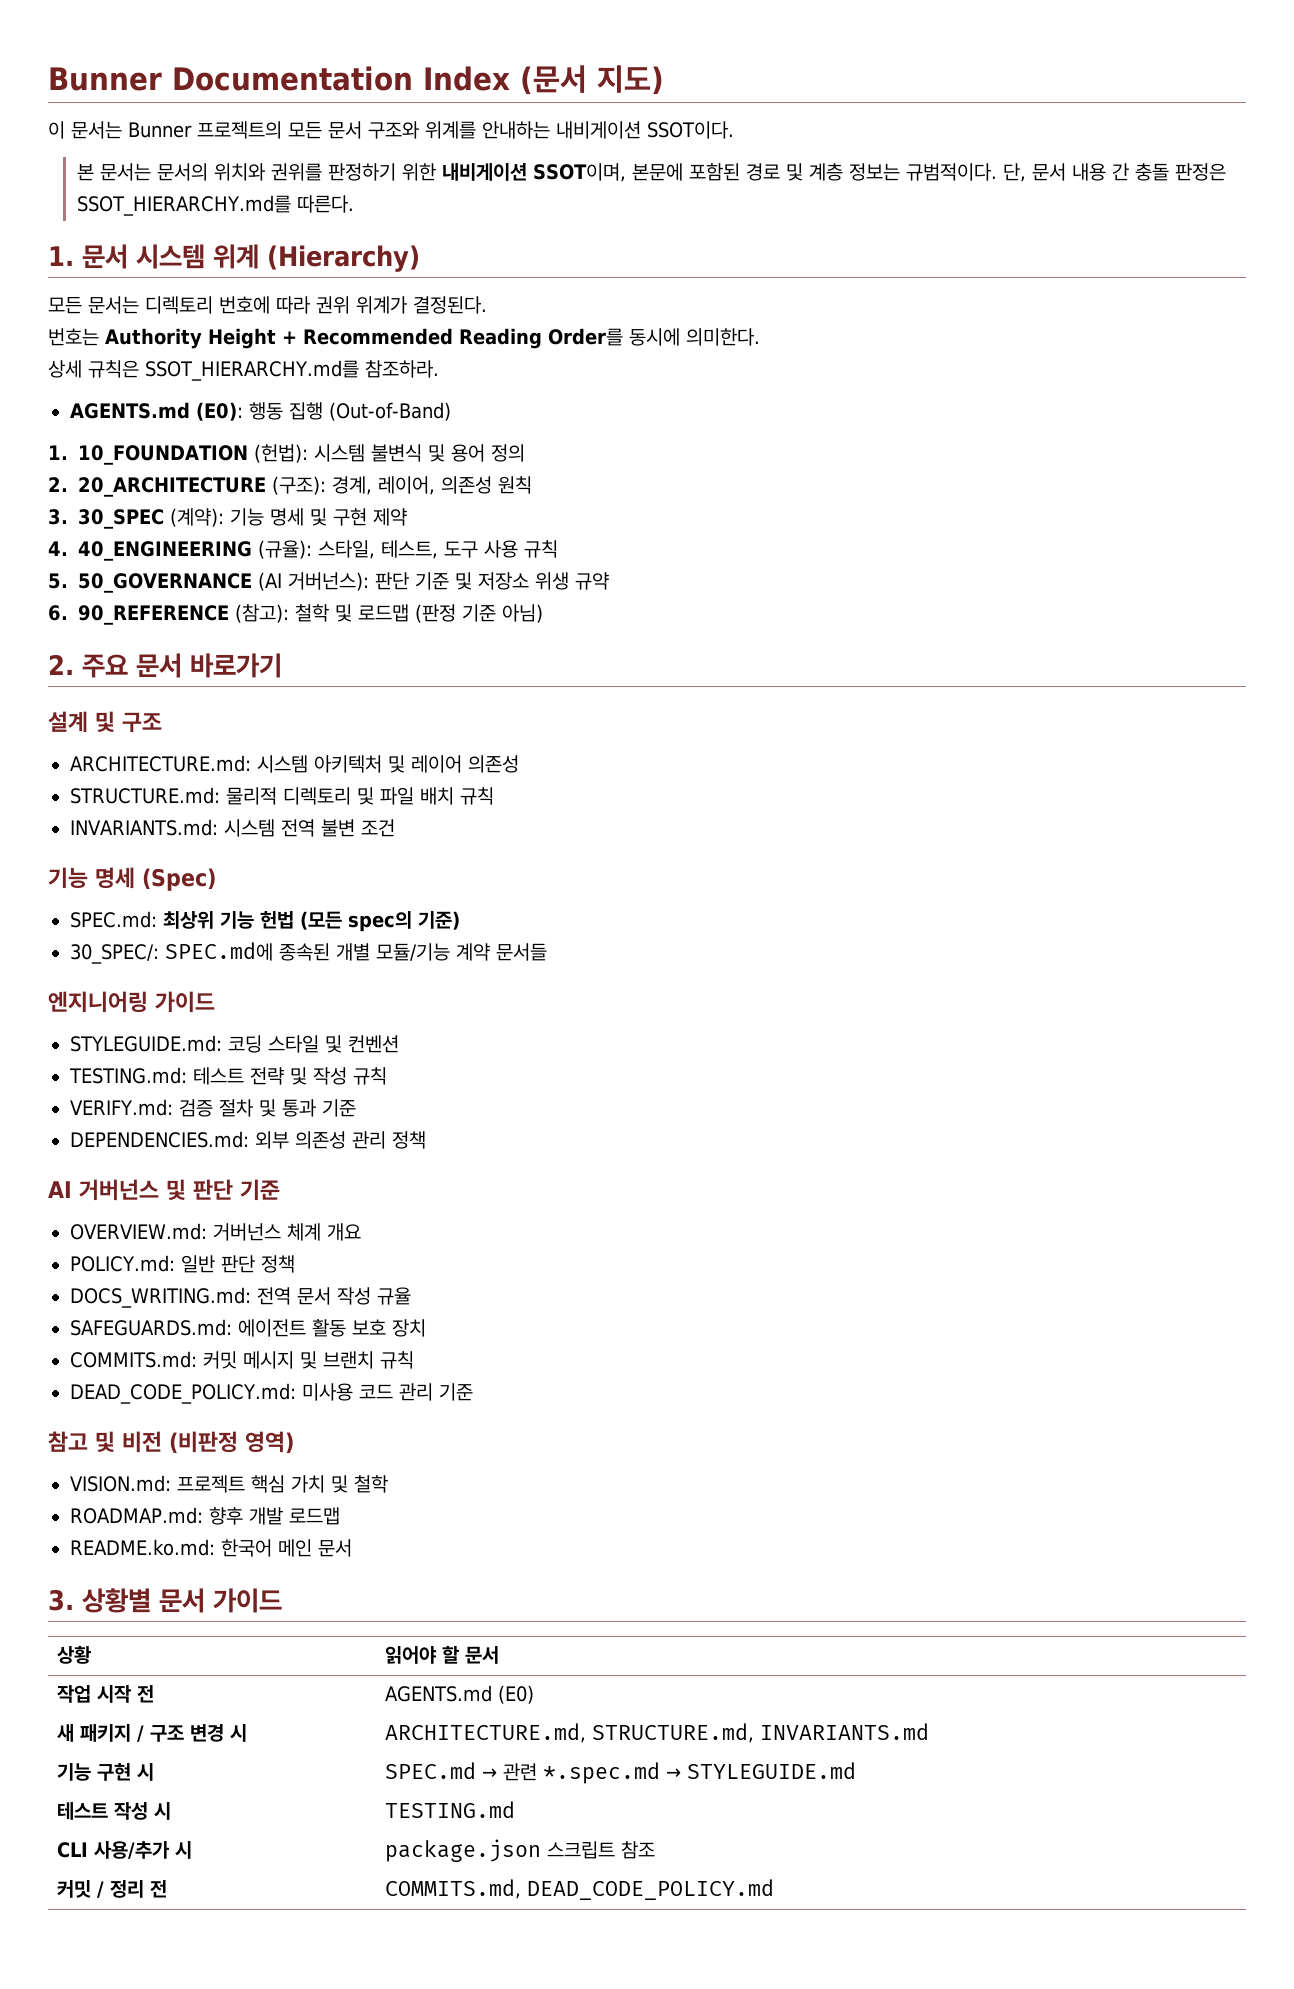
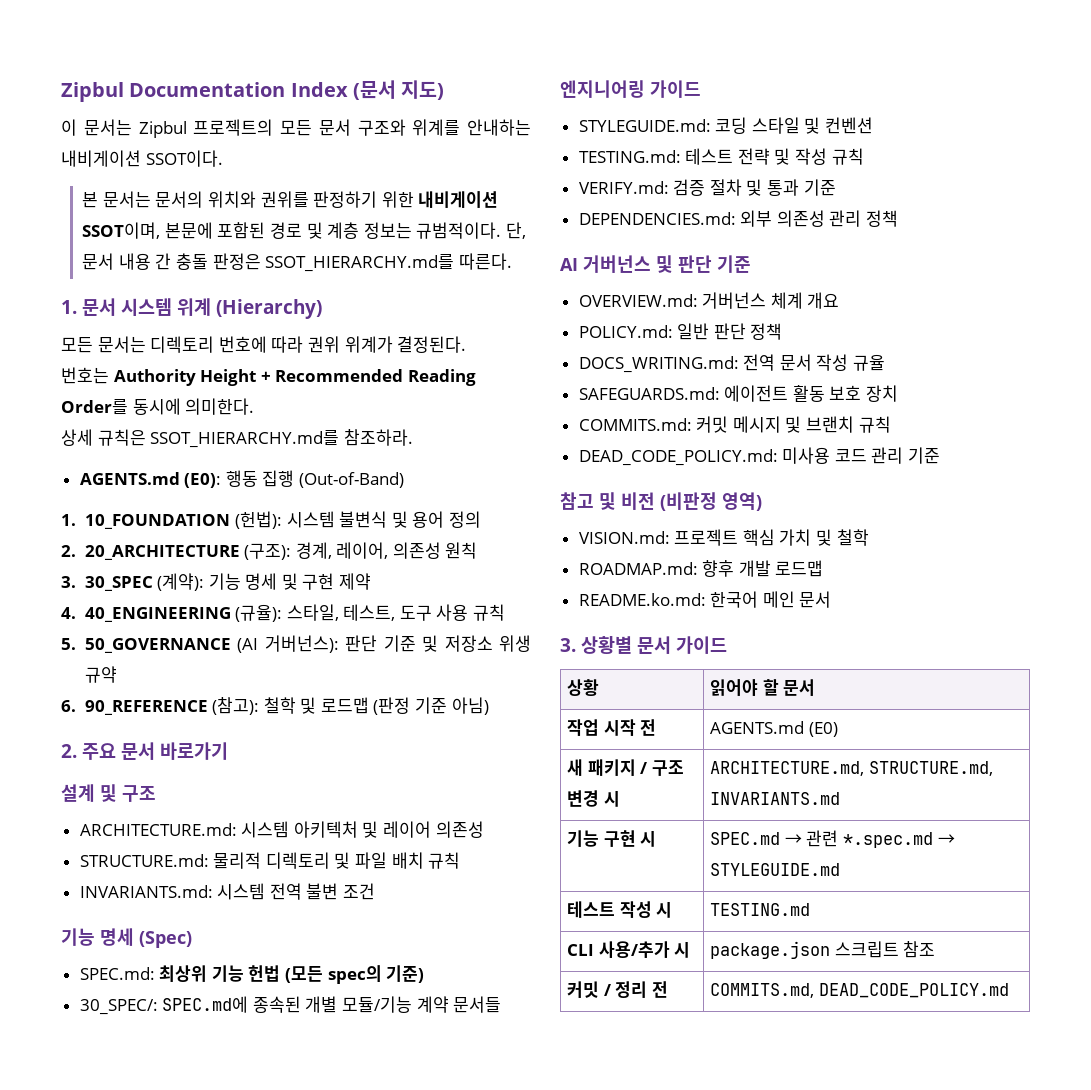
- Bunner Documentation Index (문서 지도)
+ Zipbul Documentation Index (문서 지도)
- 이 문서는 Bunner 프로젝트의 모든 문서 구조와 위계를 안내하는 내비게이션 SSOT이다.
+ 이 문서는 Zipbul 프로젝트의 모든 문서 구조와 위계를 안내하는 내비게이션 SSOT이다.

